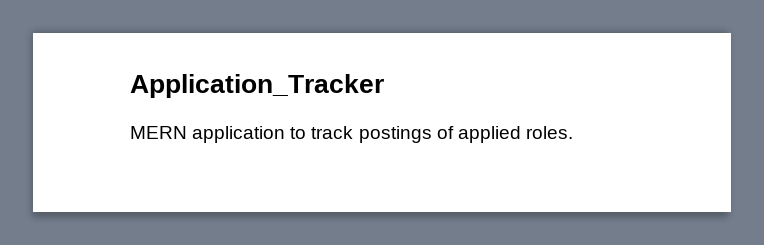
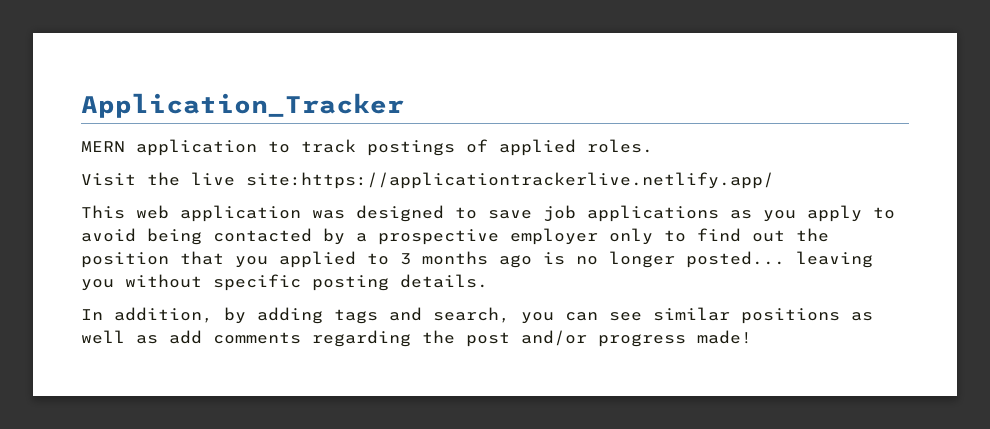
+ Visit the live site:https://applicationtrackerlive.netlify.app/
+ This web application was designed to save job applications as you apply to avoid being contacted by a prospective employer only to find out the position that you applied to 3 months ago is no longer posted... leaving you without specific posting details.
+ In addition, by adding tags and search, you can see similar positions as well as add comments regarding the post and/or progress made!

